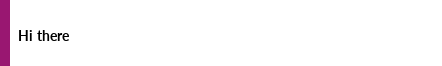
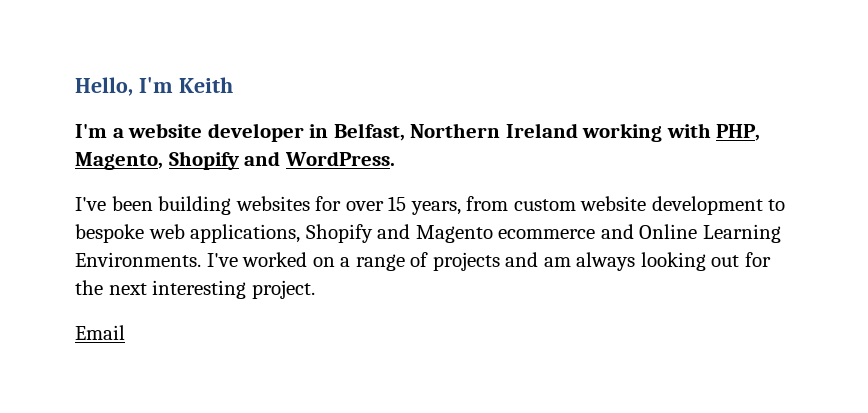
- Hi there
+ Hello, I'm Keith
+ I'm a website developer in Belfast, Northern Ireland working with PHP, Magento, Shopify and WordPress.
+ I've been building websites for over 15 years, from custom website development to bespoke web applications, Shopify and Magento ecommerce and Online Learning Environments. I've worked on a range of projects and am always looking out for the next interesting project.
+ Email

